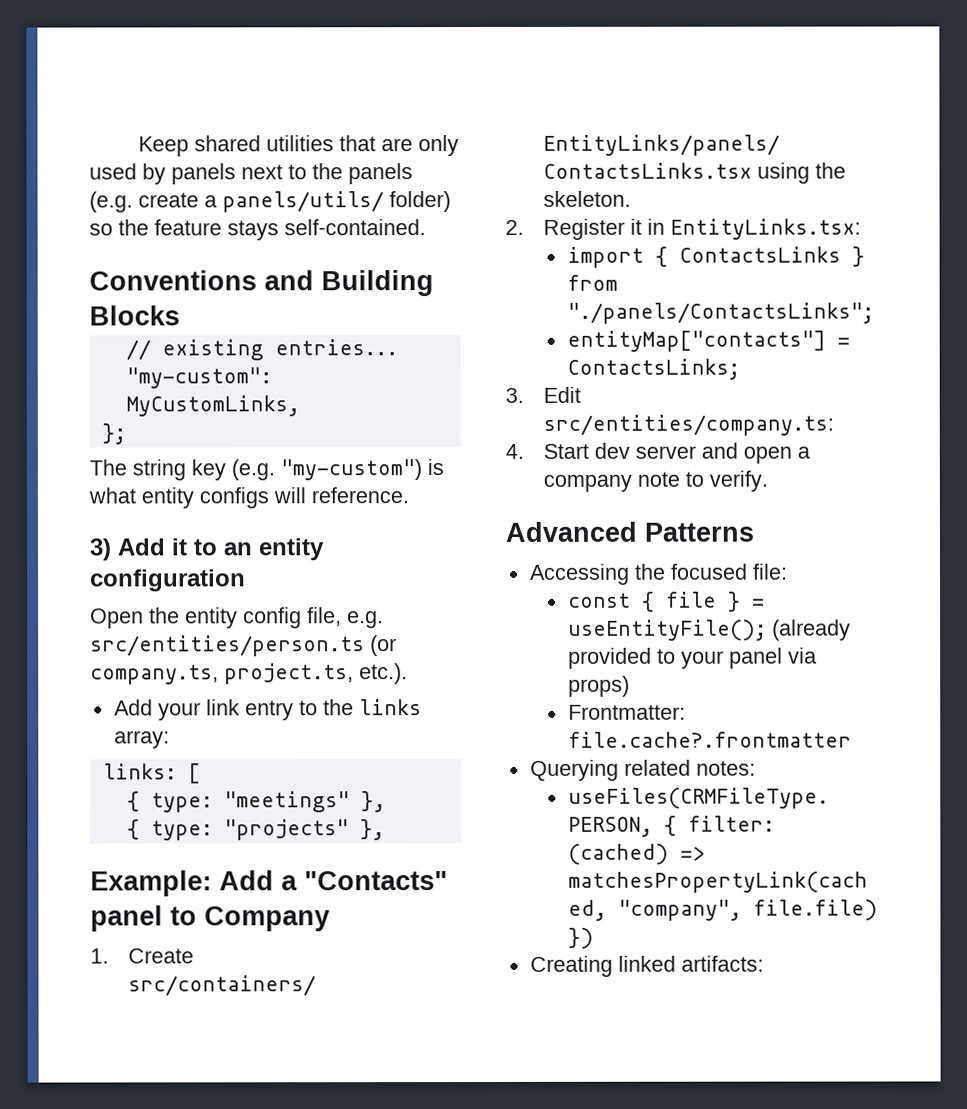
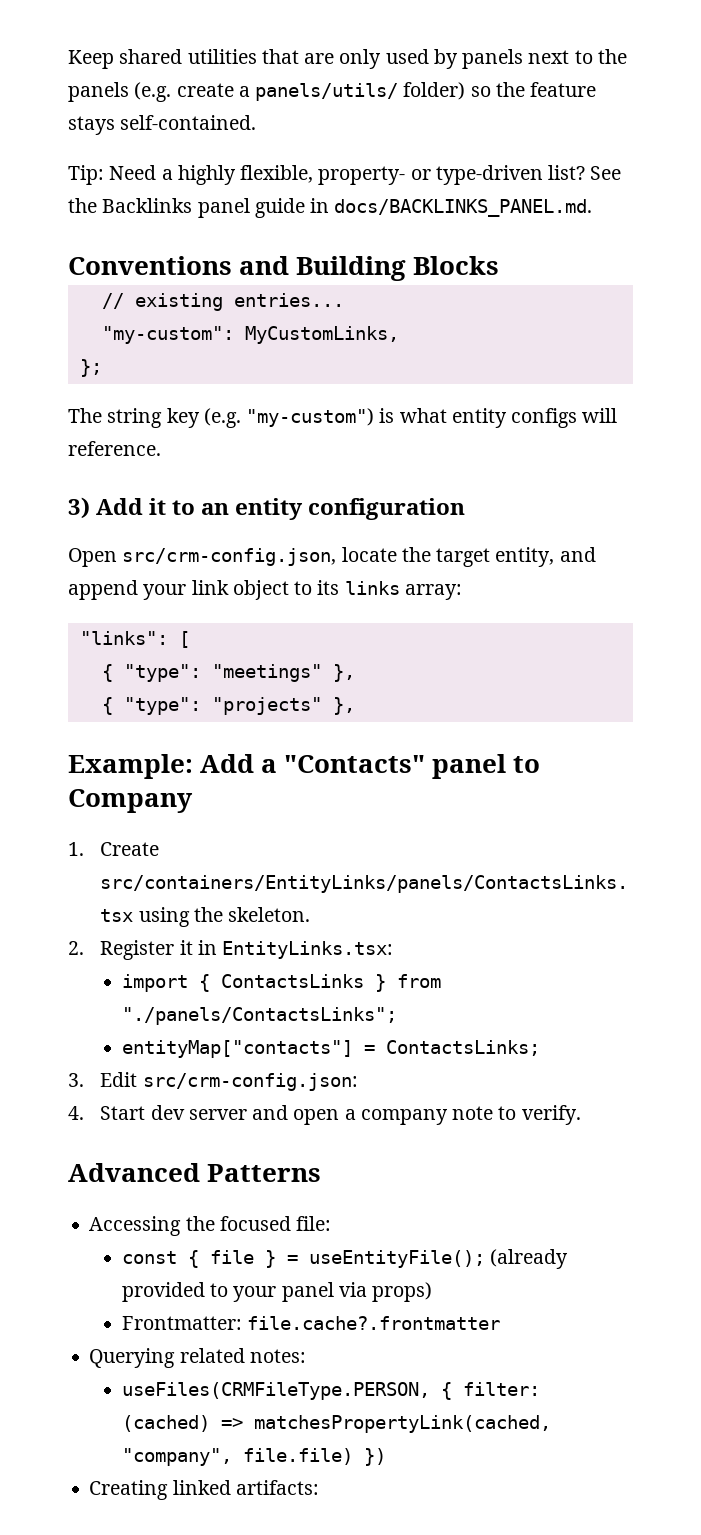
+ Tip: Need a highly flexible, property- or type-driven list? See the Backlinks panel guide in docs/BACKLINKS_PANEL.md.
- Open the entity config file, e.g. src/entities/person.ts (or company.ts, project.ts, etc.).
- Add your link entry to the links array:
+ Open src/crm-config.json, locate the target entity, and append your link object to its links array:
- links: [
+ "links": [
- { type: "meetings" },
+ { "type": "meetings" },
- { type: "projects" },
+ { "type": "projects" },
- 3. Edit src/entities/company.ts:
+ 3. Edit src/crm-config.json:

